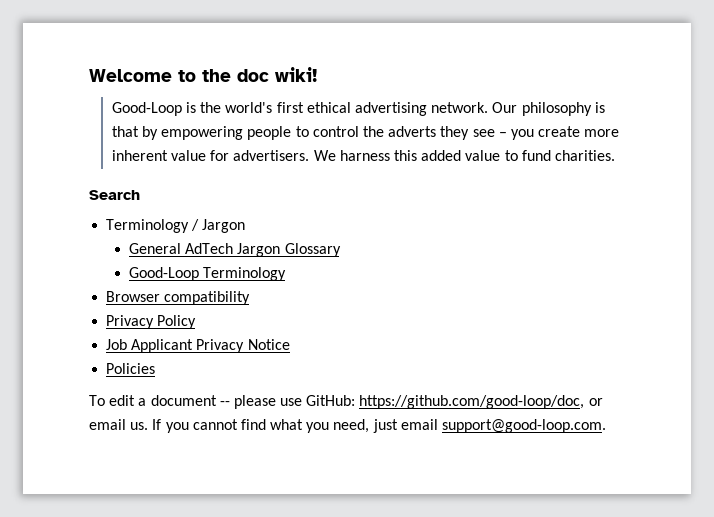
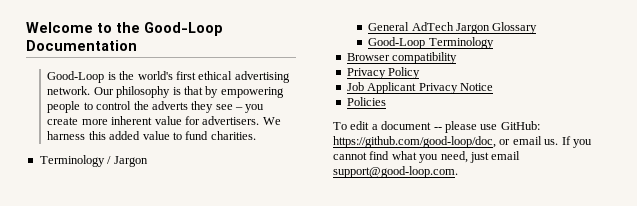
- Welcome to the doc wiki!
+ Welcome to the Good-Loop Documentation
- Search

